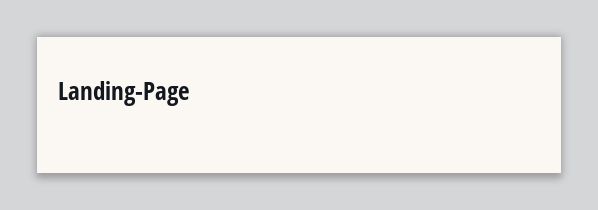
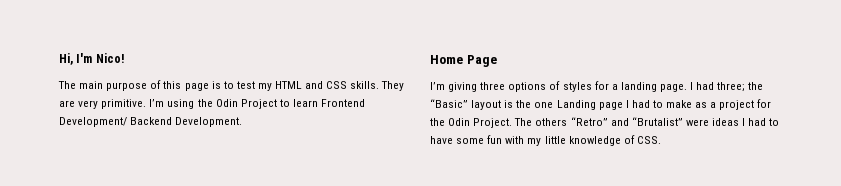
- Landing-Page
+ Hi, I'm Nico!
+ The main purpose of this page is to test my HTML and CSS skills. They are very primitive. I’m using the Odin Project to learn Frontend Development/ Backend Development.
+ Home Page
+ I’m giving three options of styles for a landing page. I had three; the “Basic” layout is the one Landing page I had to make as a project for the Odin Project. The others “Retro” and “Brutalist” were ideas I had to have some fun with my little knowledge of CSS.

